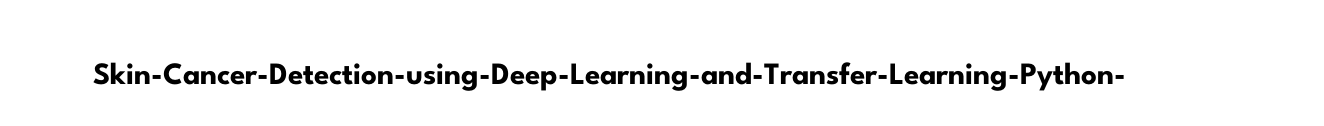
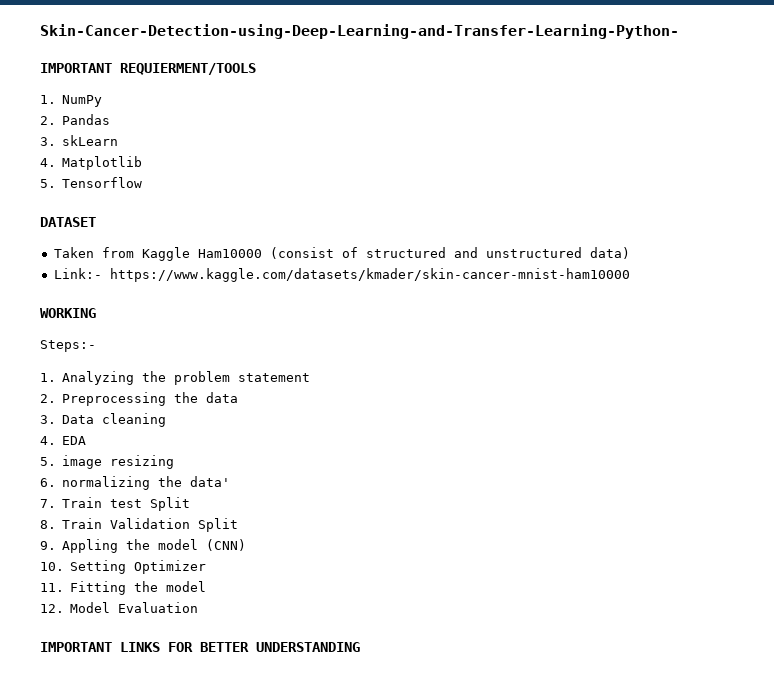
+ IMPORTANT REQUIERMENT/TOOLS
+ 1. NumPy
+ 2. Pandas
+ 3. skLearn
+ 4. Matplotlib
+ 5. Tensorflow
+ DATASET
+ Taken from Kaggle Ham10000 (consist of structured and unstructured data)
+ Link:- https://www.kaggle.com/datasets/kmader/skin-cancer-mnist-ham10000
+ WORKING
+ Steps:-
+ 1. Analyzing the problem statement
+ 2. Preprocessing the data
+ 3. Data cleaning
+ 4. EDA
+ 5. image resizing
+ 6. normalizing the data'
+ 7. Train test Split
+ 8. Train Validation Split
+ 9. Appling the model (CNN)
+ 10. Setting Optimizer
+ 11. Fitting the model
+ 12. Model Evaluation
+ IMPORTANT LINKS FOR BETTER UNDERSTANDING

